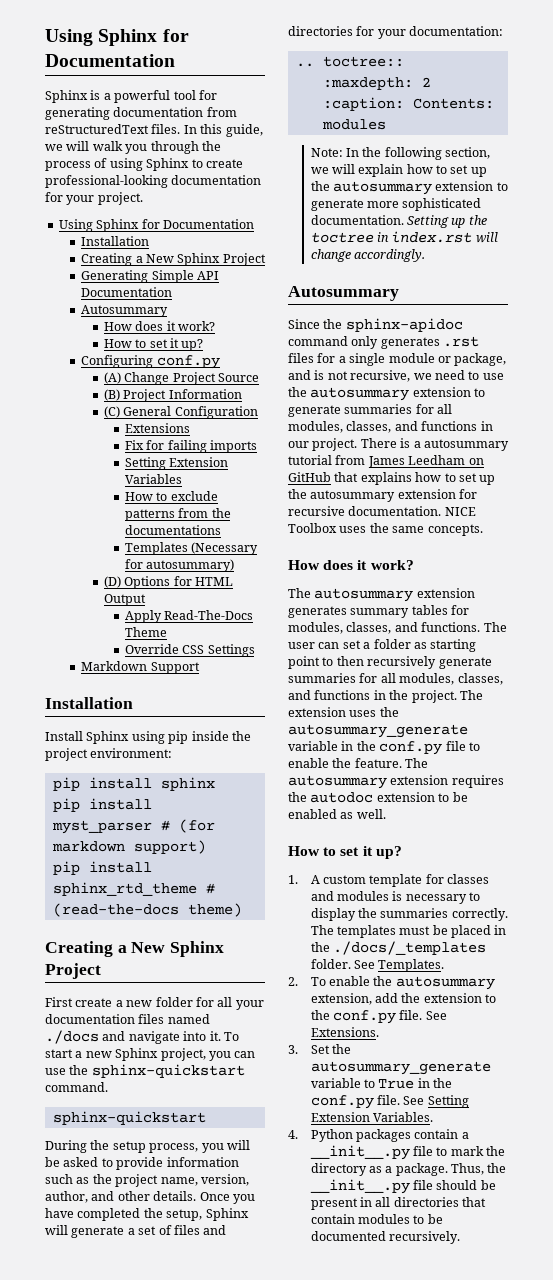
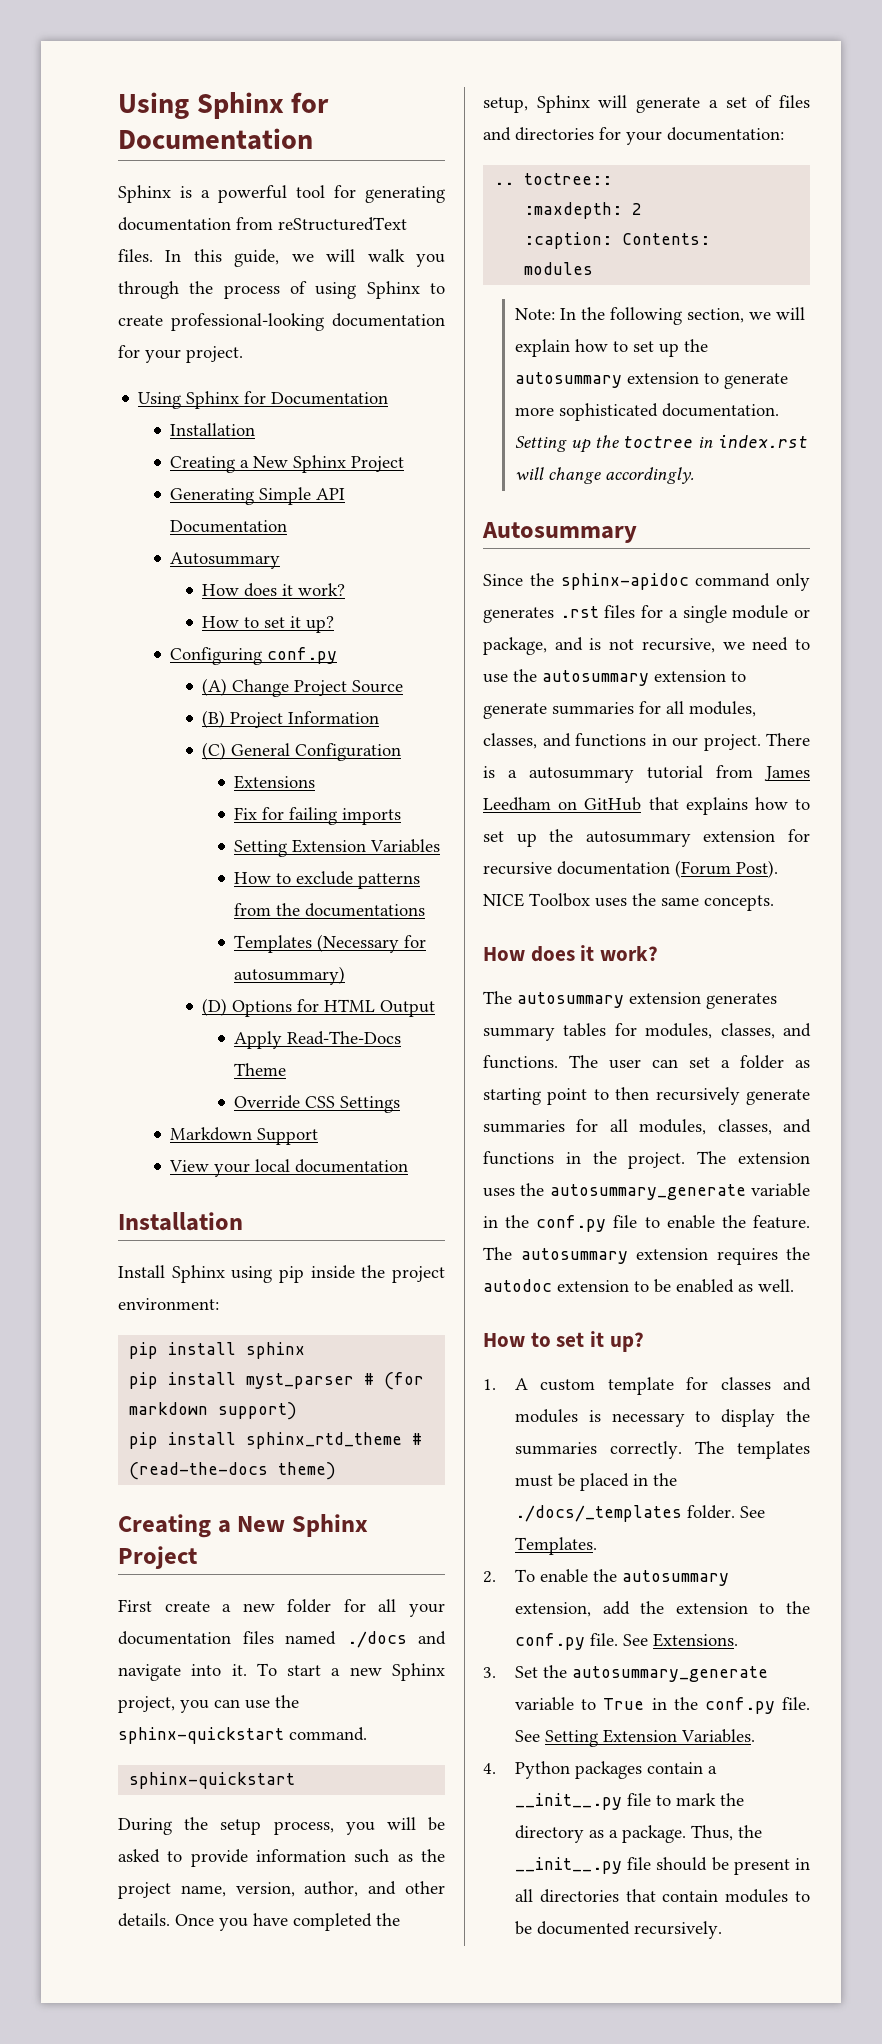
+ View your local documentation
- There is a autosummary tutorial from James Leedham on GitHub that explains how to set up the autosummary extension for recursive documentation.
+ There is a autosummary tutorial from James Leedham on GitHub that explains how to set up the autosummary extension for recursive documentation (Forum Post).

